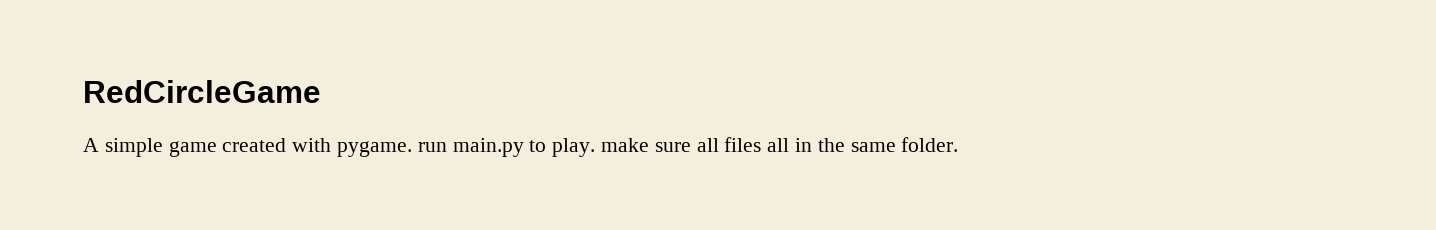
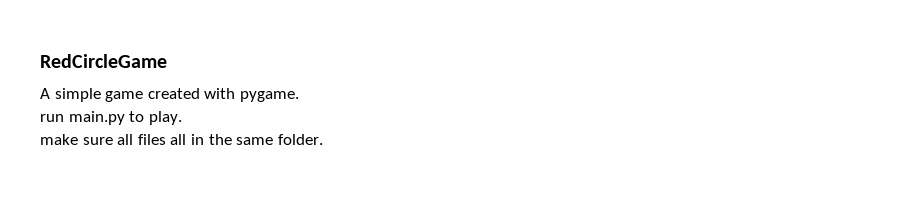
- A simple game created with pygame. run main.py to play. make sure all files all in the same folder.
+ A simple game created with pygame.
+ run main.py to play.
+ make sure all files all in the same folder.

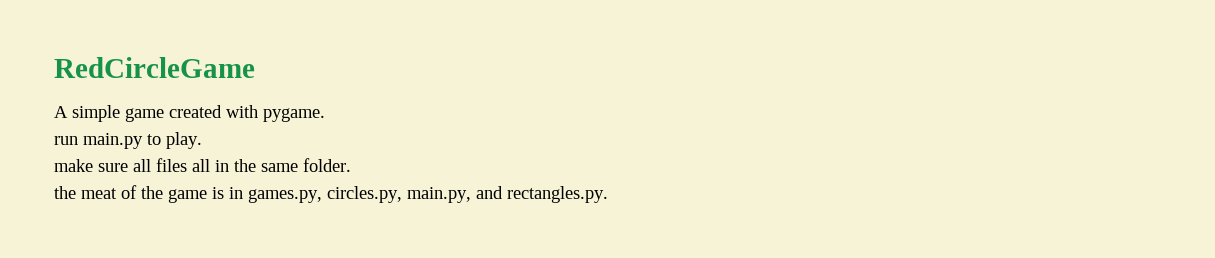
+ the meat of the game is in games.py, circles.py, main.py, and rectangles.py.

